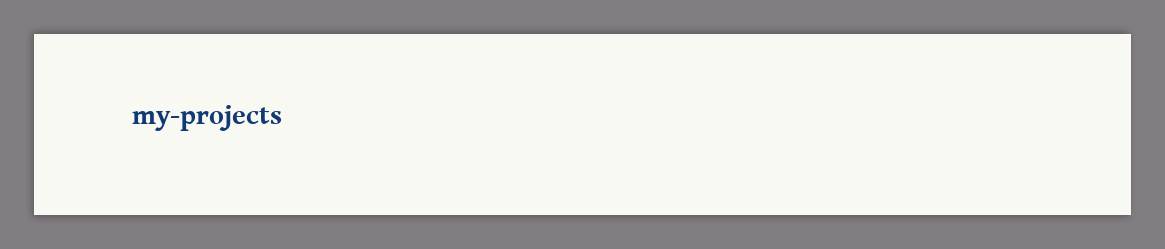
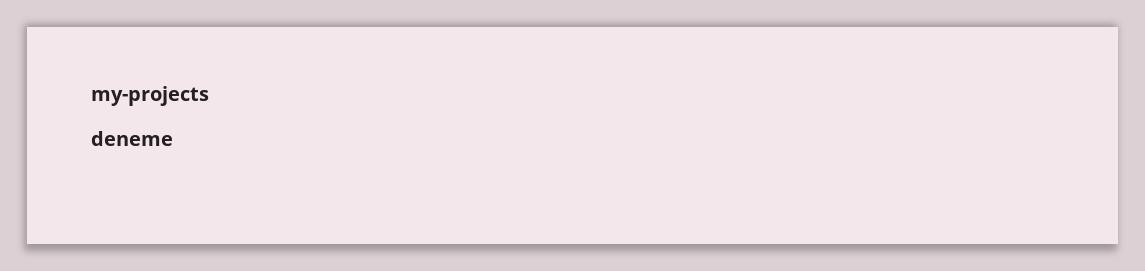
+ deneme

